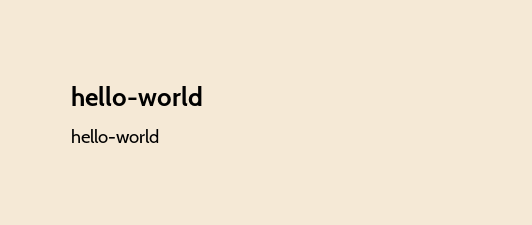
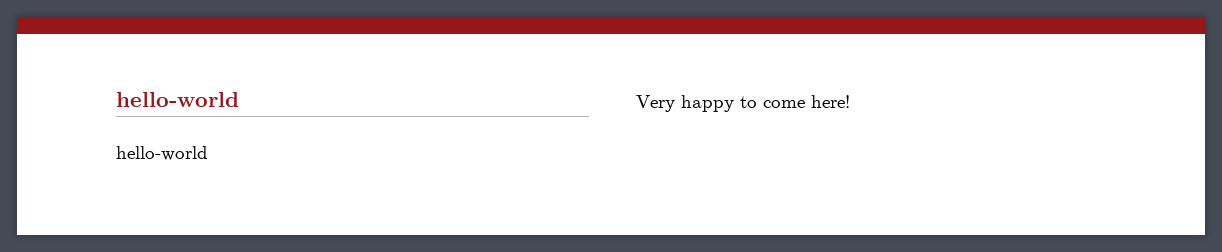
+ Very happy to come here!

